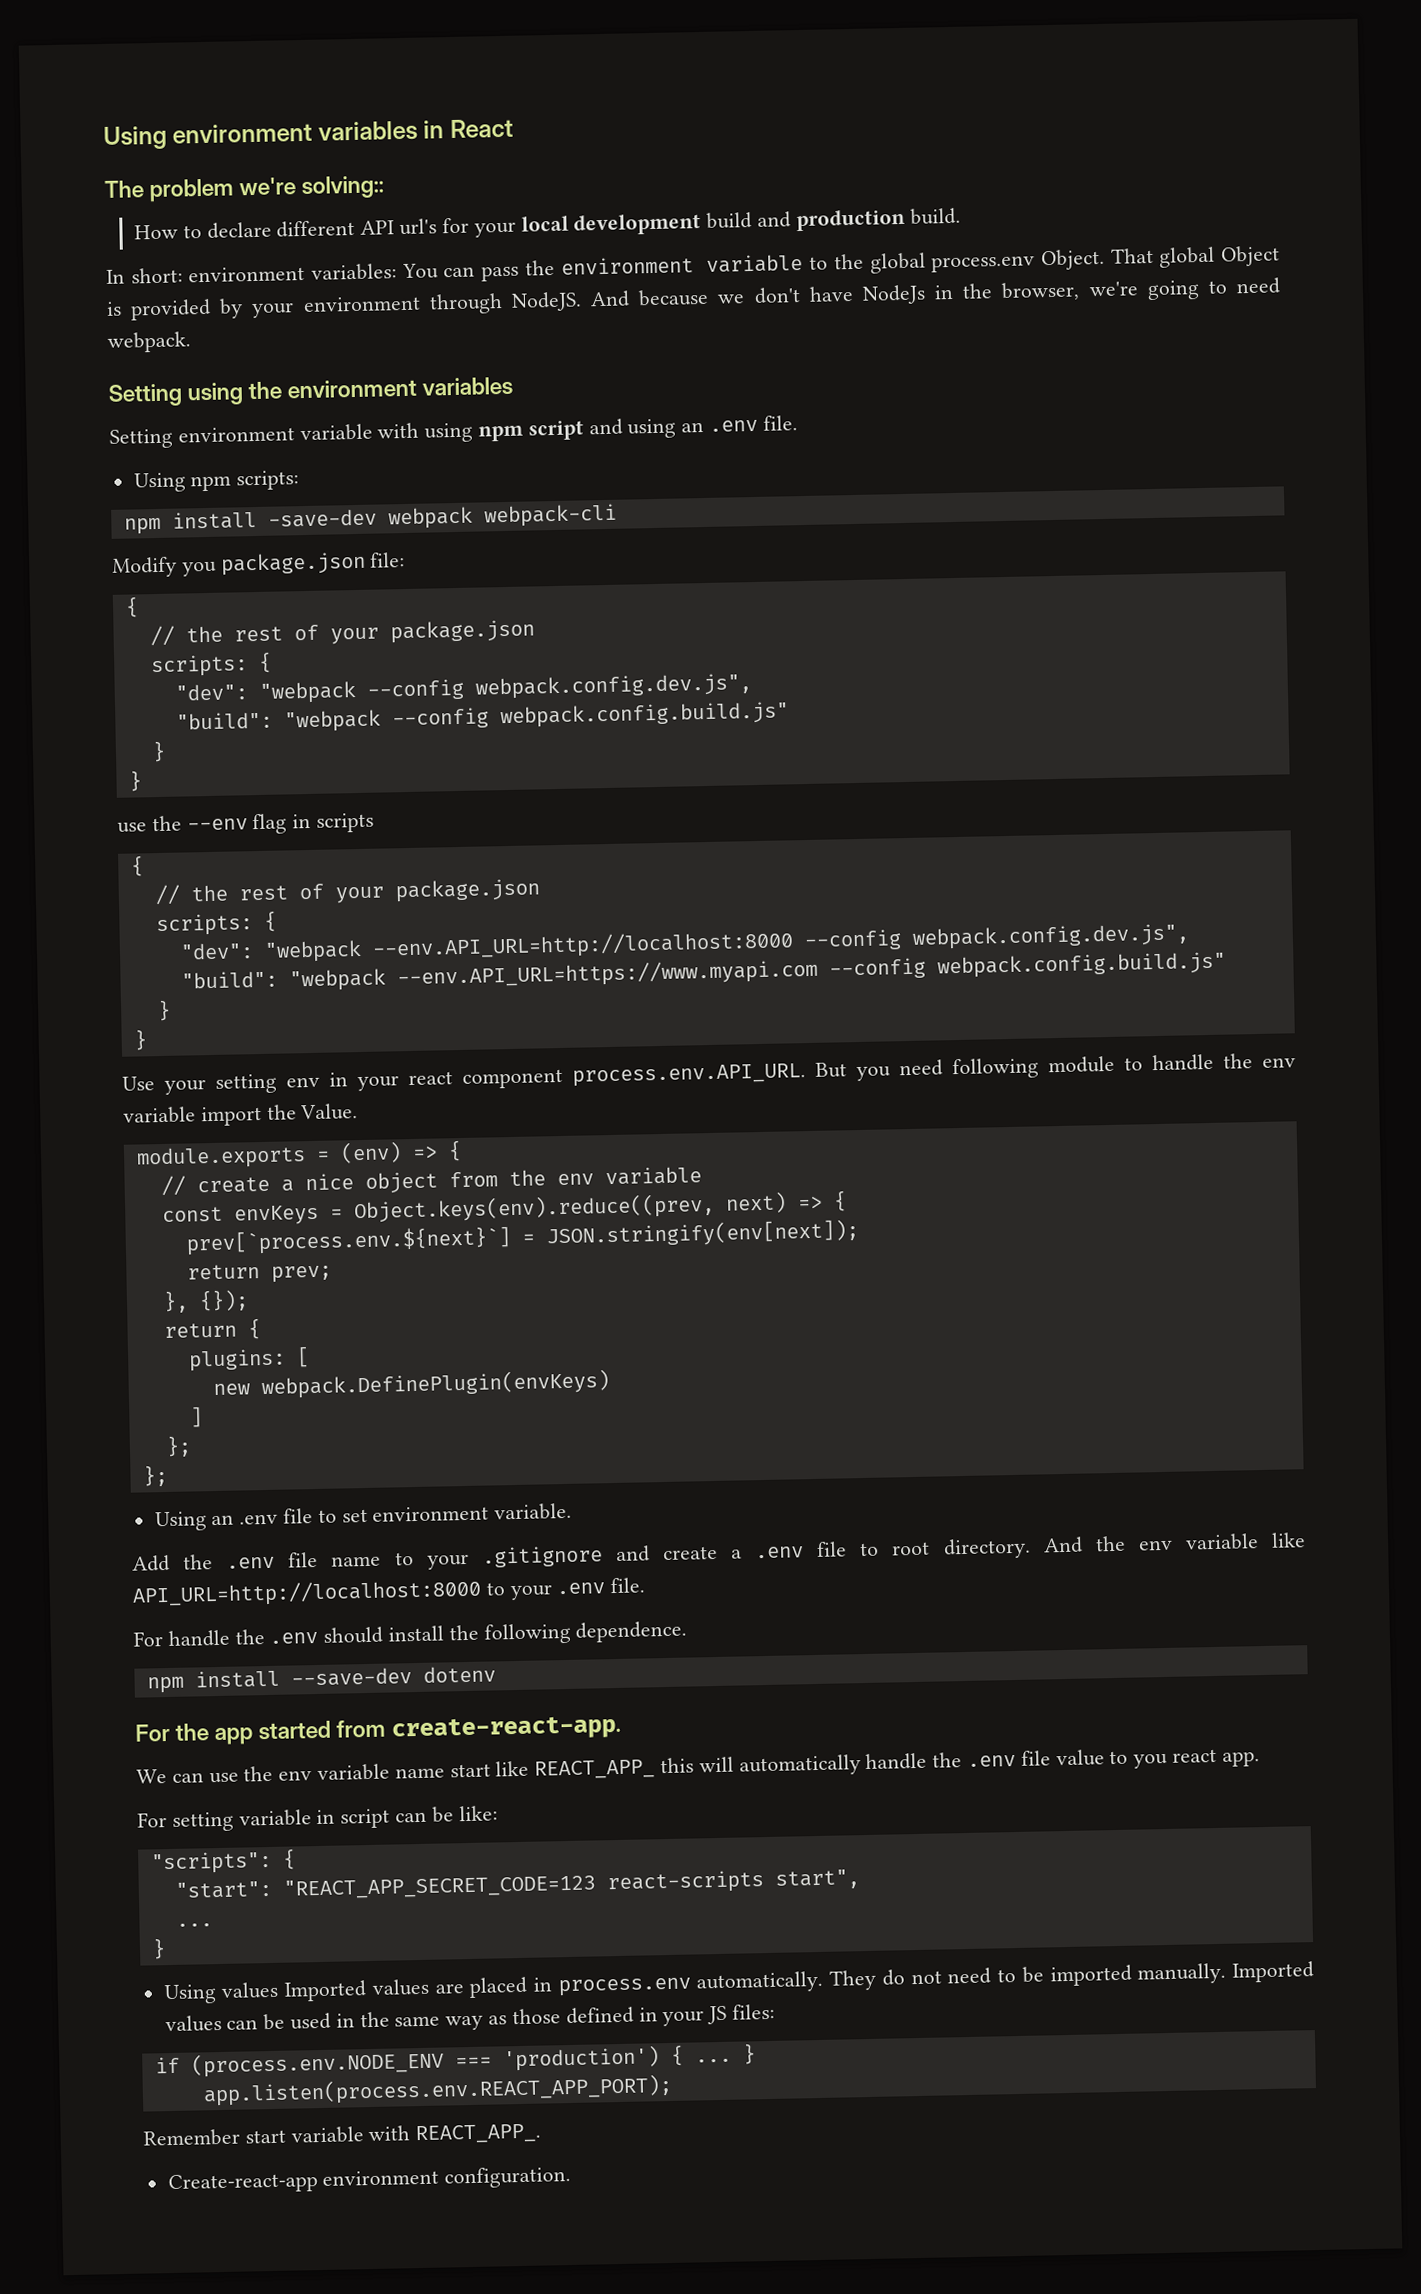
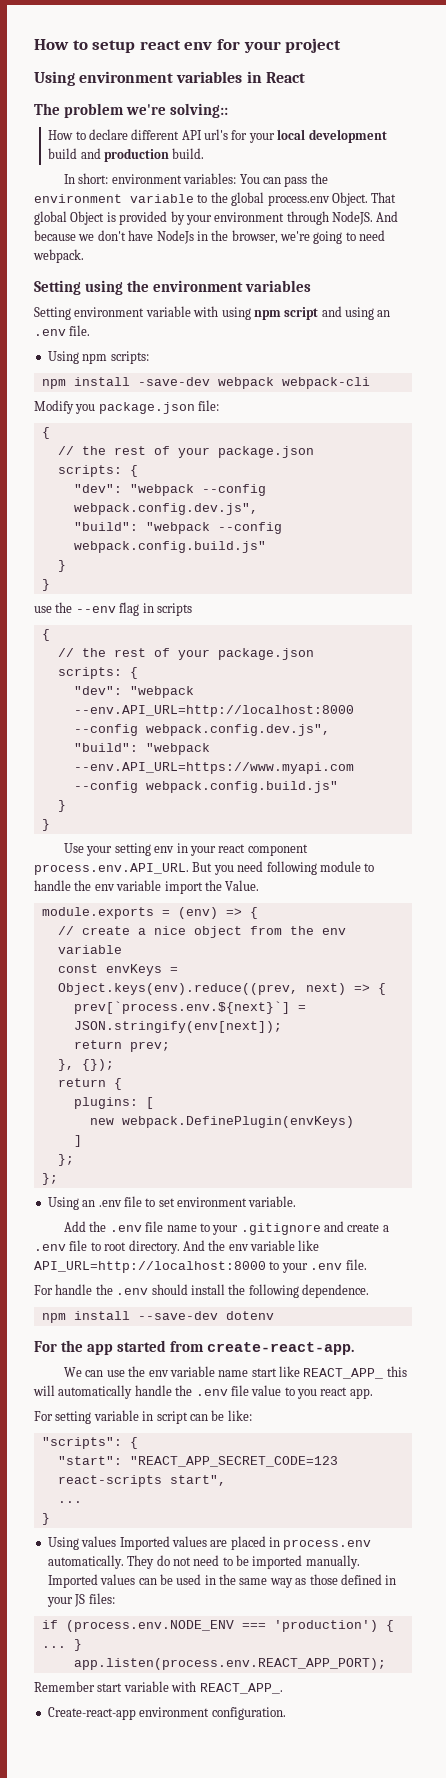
+ How to setup react env for your project

